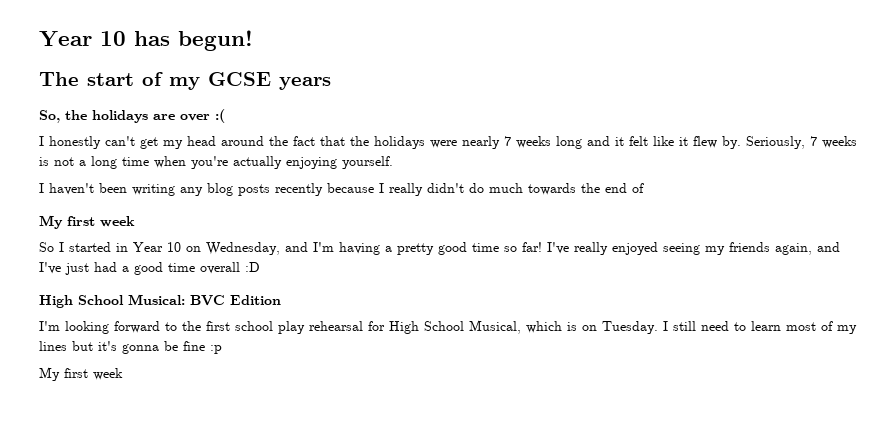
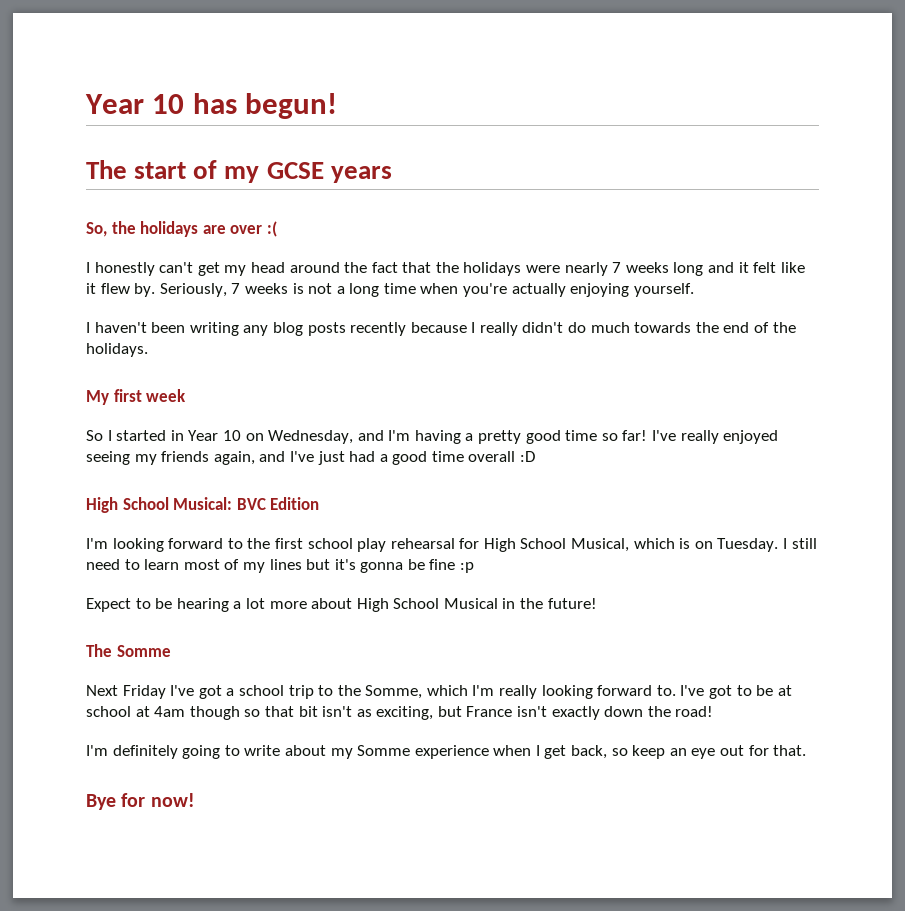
- I haven't been writing any blog posts recently because I really didn't do much towards the end of
+ I haven't been writing any blog posts recently because I really didn't do much towards the end of the holidays.
  I still need to learn most of my lines but it's gonna be fine :p
- My first week
+ Expect to be hearing a lot more about High School Musical in the future!
+ The Somme
+ Next Friday I've got a school trip to the Somme, which I'm really looking forward to. I've got to be at school at 4am though so that bit isn't as exciting, but France isn't exactly down the road!
+ I'm definitely going to write about my Somme experience when I get back, so keep an eye out for that.
+ Bye for now!

